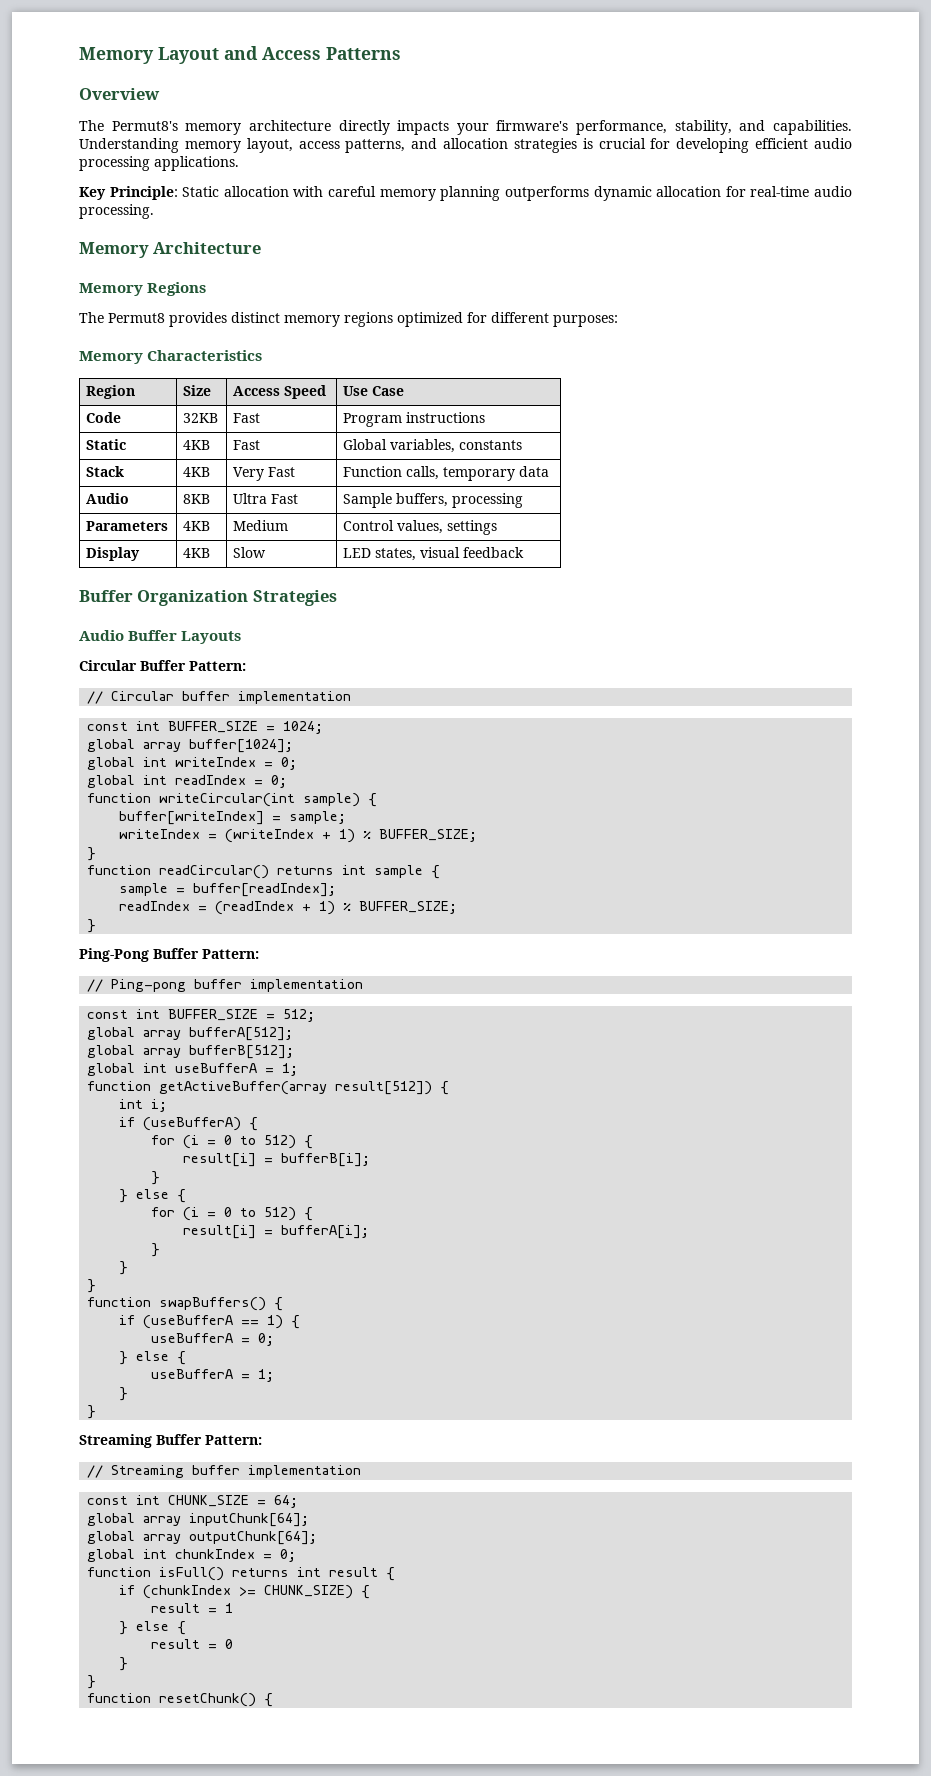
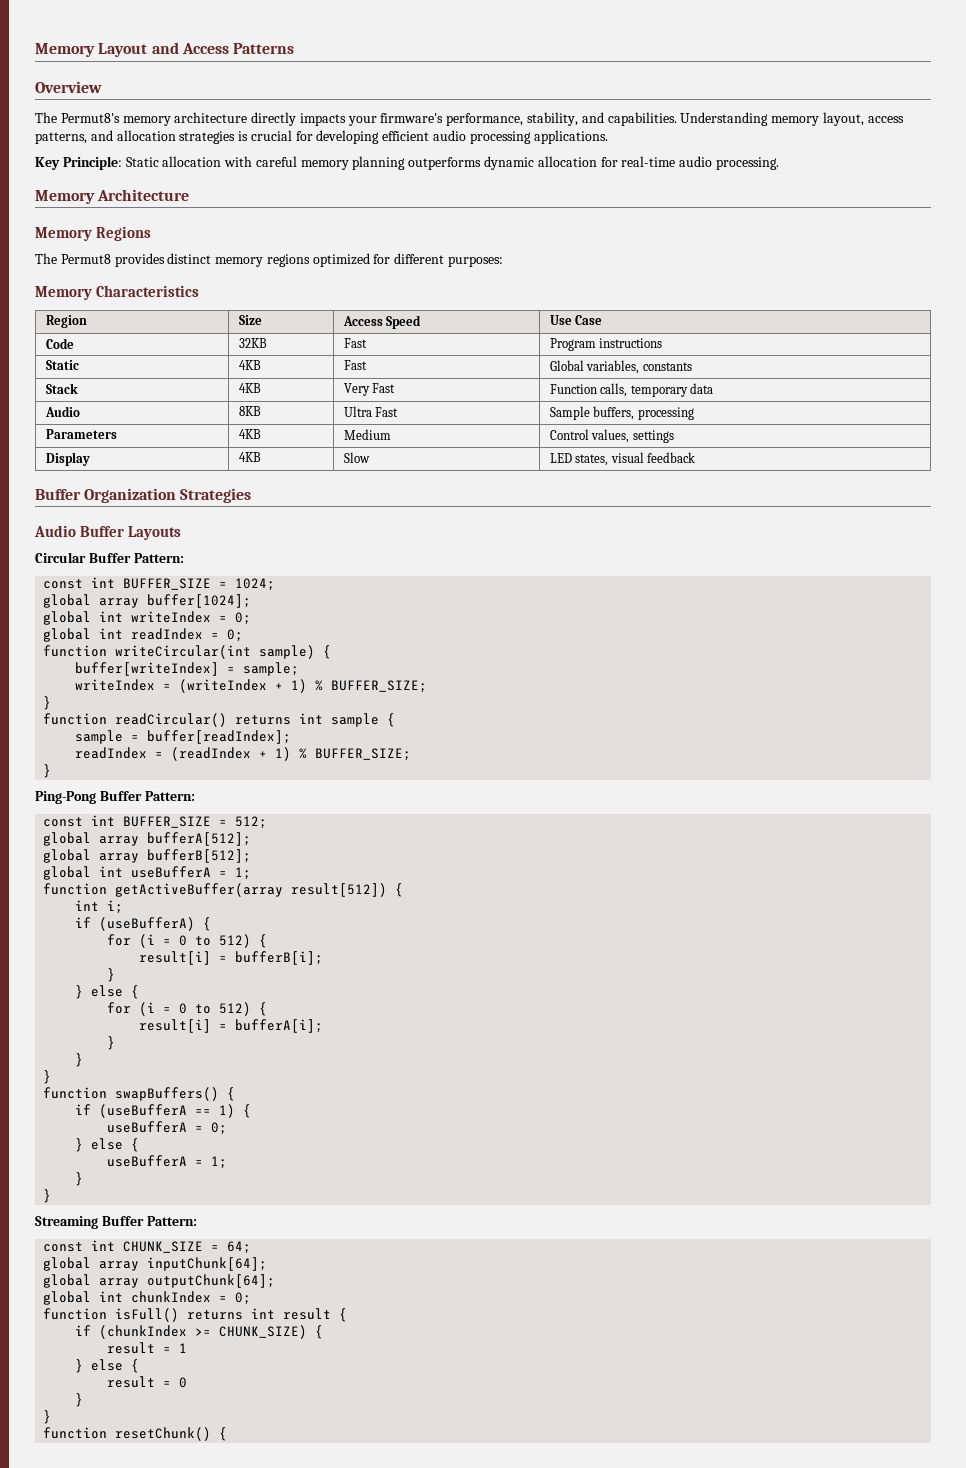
- // Circular buffer implementation
- // Ping-pong buffer implementation
- // Streaming buffer implementation

